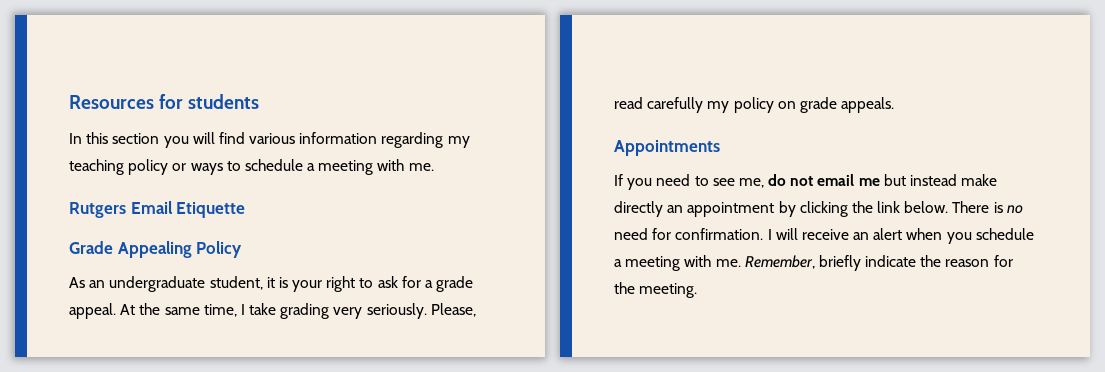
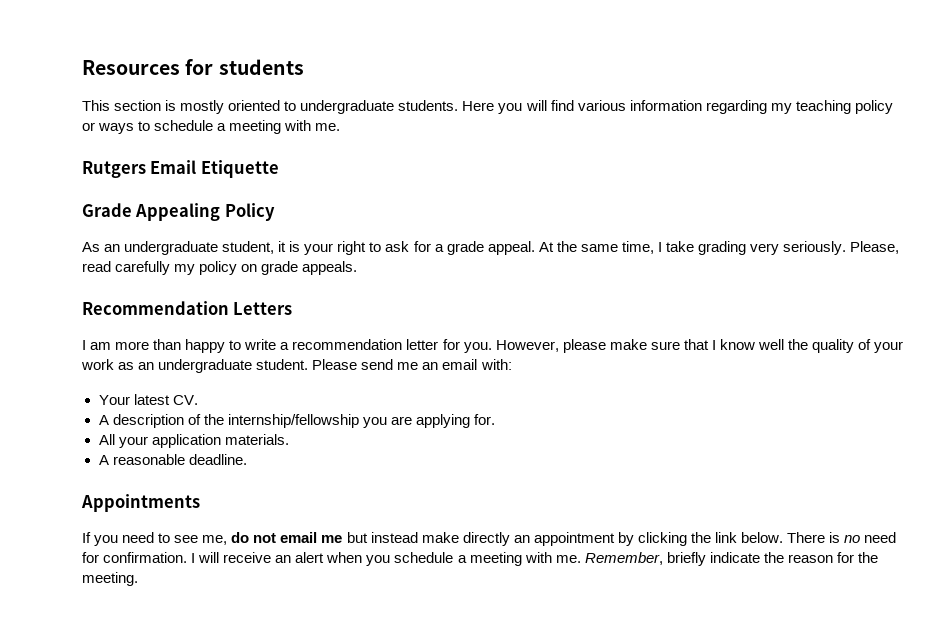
- In this section you will find various information regarding my teaching policy or ways to schedule a meeting with me.
+ This section is mostly oriented to undergraduate students. Here you will find various information regarding my teaching policy or ways to schedule a meeting with me.
+ Recommendation Letters
+ I am more than happy to write a recommendation letter for you. However, please make sure that I know well the quality of your work as an undergraduate student. Please send me an email with:
+ Your latest CV.
+ A description of the internship/fellowship you are applying for.
+ All your application materials.
+ A reasonable deadline.

